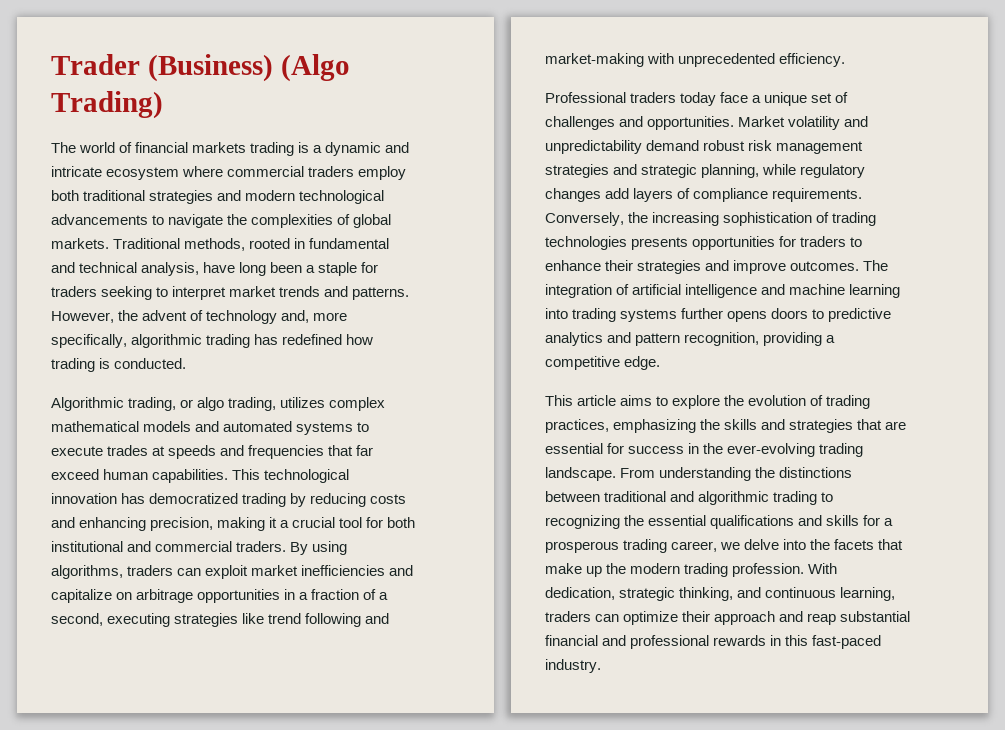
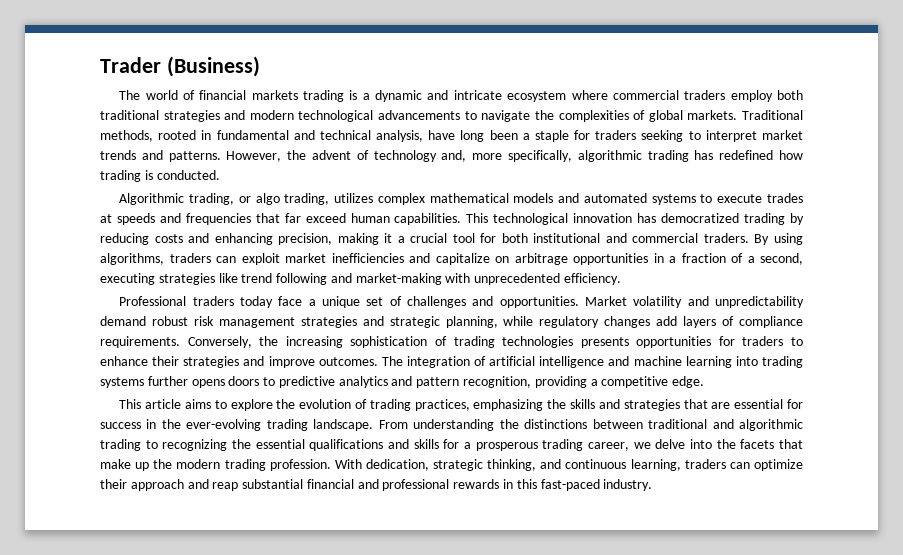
- Trader (Business) (Algo Trading)
+ Trader (Business)

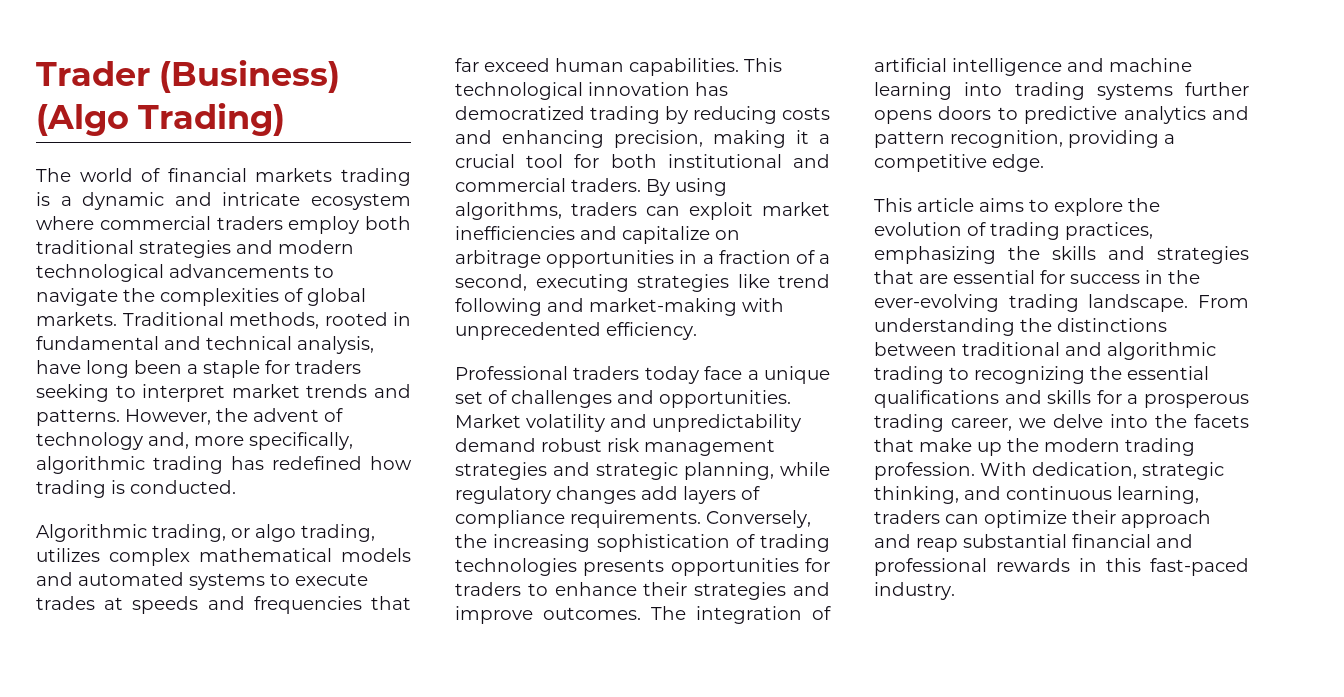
- Trader (Business)
+ Trader (Business) (Algo Trading)

